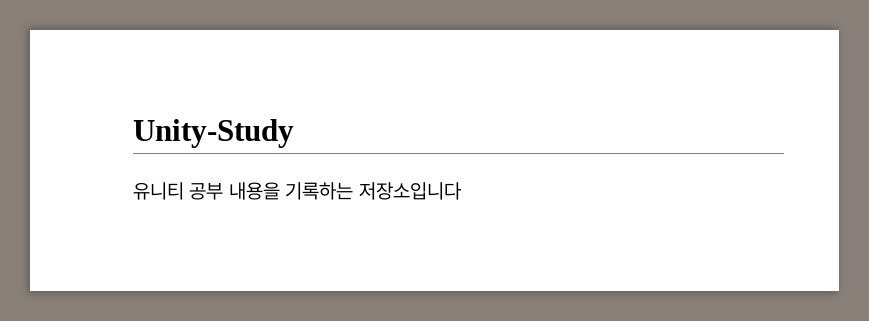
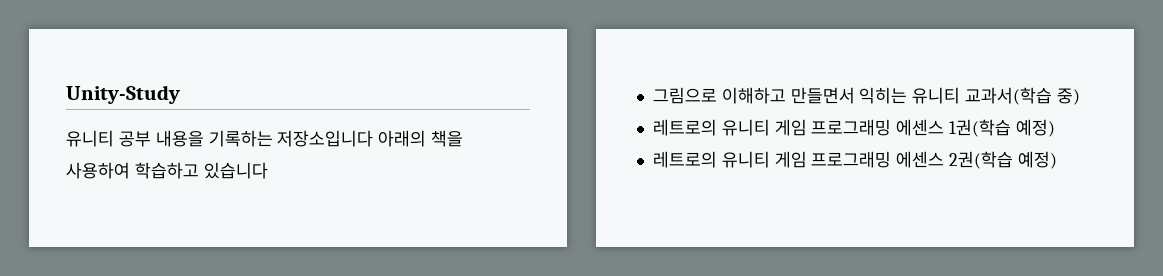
- 유니티 공부 내용을 기록하는 저장소입니다
+ 유니티 공부 내용을 기록하는 저장소입니다 아래의 책을 사용하여 학습하고 있습니다
+ 그림으로 이해하고 만들면서 익히는 유니티 교과서(학습 중)
+ 레트로의 유니티 게임 프로그래밍 에센스 1권(학습 예정)
+ 레트로의 유니티 게임 프로그래밍 에센스 2권(학습 예정)

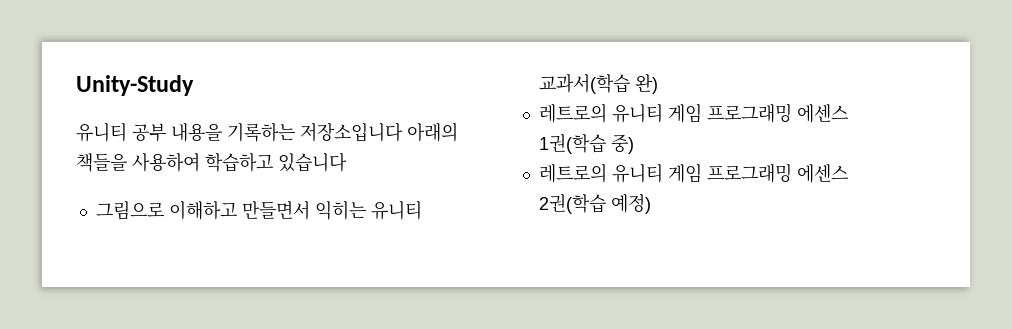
- 유니티 공부 내용을 기록하는 저장소입니다 아래의 책을 사용하여 학습하고 있습니다
+ 유니티 공부 내용을 기록하는 저장소입니다 아래의 책들을 사용하여 학습하고 있습니다
- 그림으로 이해하고 만들면서 익히는 유니티 교과서(학습 중)
+ 그림으로 이해하고 만들면서 익히는 유니티 교과서(학습 완)
- 레트로의 유니티 게임 프로그래밍 에센스 1권(학습 예정)
+ 레트로의 유니티 게임 프로그래밍 에센스 1권(학습 중)

